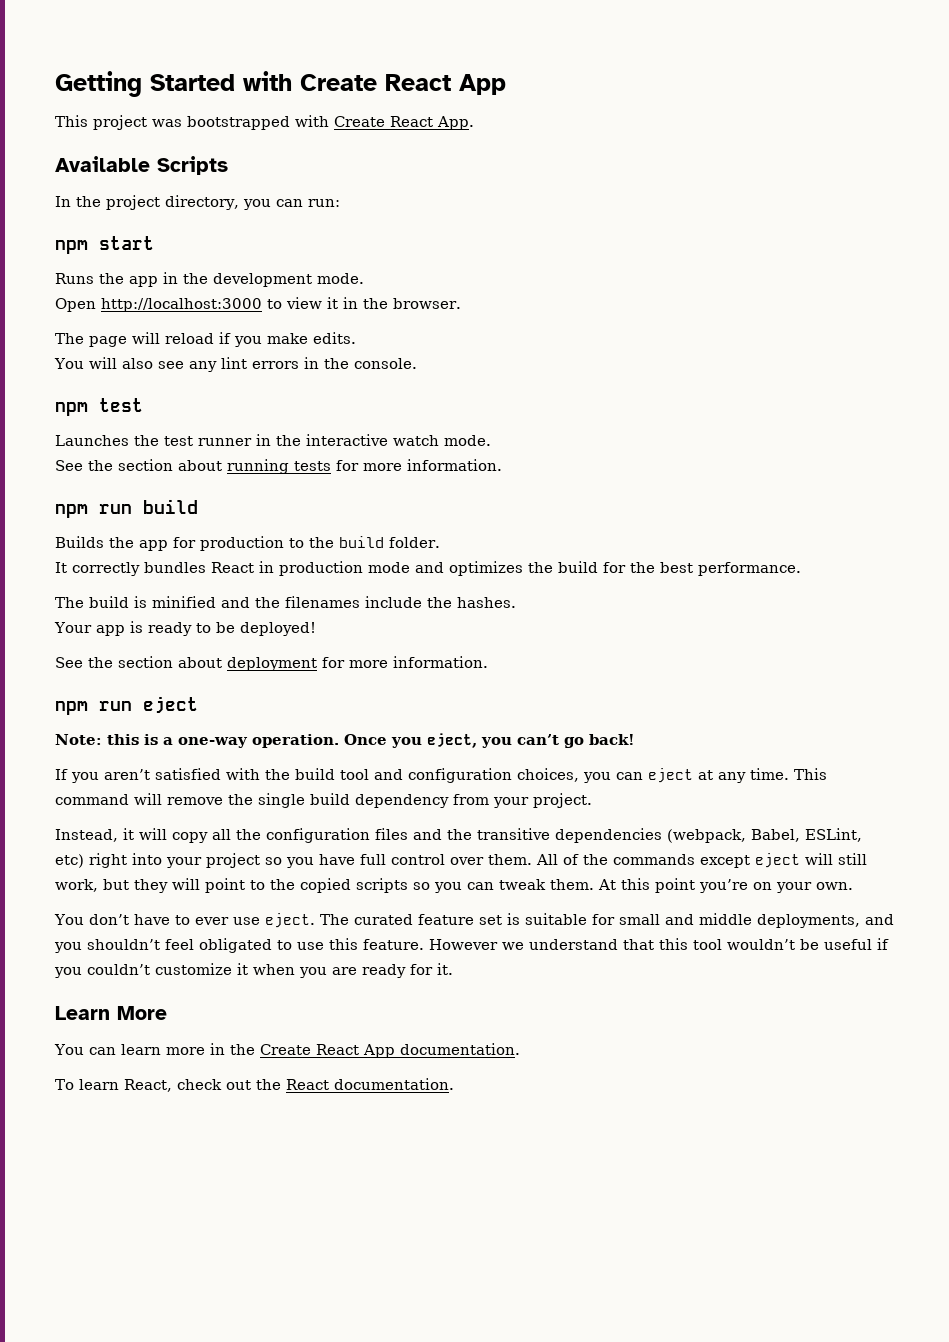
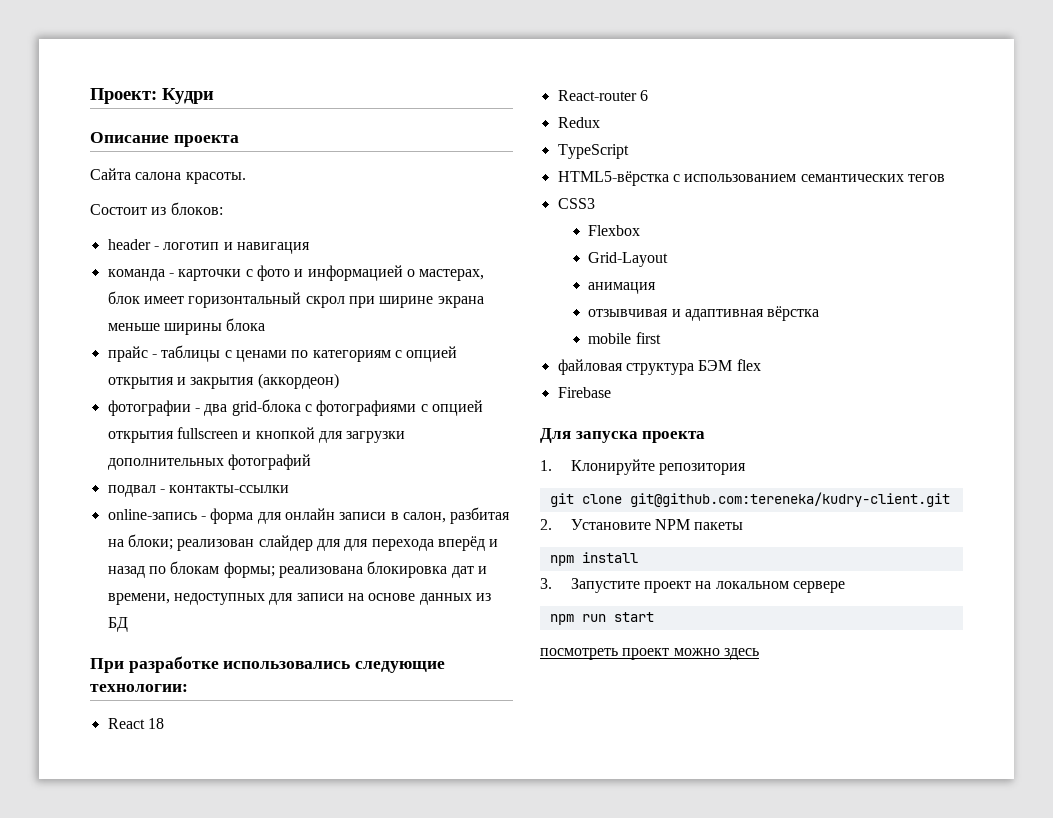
- Getting Started with Create React App
- This project was bootstrapped with Create React App.
- Available Scripts
- In the project directory, you can run:
- npm start
- Runs the app in the development mode.
- Open http://localhost:3000 to view it in the browser.
- The page will reload if you make edits.
- You will also see any lint errors in the console.
- npm test
- Launches the test runner in the interactive watch mode.
- See the section about running tests for more information.
- npm run build
- Builds the app for production to the build folder.
- It correctly bundles React in production mode and optimizes the build for the best performance.
- The build is minified and the filenames include the hashes.
- Your app is ready to be deployed!
- See the section about deployment for more information.
- npm run eject
- Note: this is a one-way operation. Once you eject, you can’t go back!
- If you aren’t satisfied with the build tool and configuration choices, you can eject at any time. This command will remove the single build dependency from your project.
- Instead, it will copy all the configuration files and the transitive dependencies (webpack, Babel, ESLint, etc) right into your project so you have full control over them. All of the commands except eject will still work, but they will point to the copied scripts so you can tweak them. At this point you’re on your own.
- You don’t have to ever use eject. The curated feature set is suitable for small and middle deployments, and you shouldn’t feel obligated to use this feature. However we understand that this tool wouldn’t be useful if you couldn’t customize it when you are ready for it.
- Learn More
- You can learn more in the Create React App documentation.
- To learn React, check out the React documentation.
+ Проект: Кудри
+ Описание проекта
+ Cайта салона красоты.
+ Состоит из блоков:
+ header - логотип и навигация
+ команда - карточки с фото и информацией о мастерах, блок имеет горизонтальный скрол при ширине экрана меньше ширины блока
+ прайс - таблицы с ценами по категориям с опцией открытия и закрытия (аккордеон)
+ фотографии - два grid-блока с фотографиями с опцией открытия fullscreen и кнопкой для загрузки дополнительных фотографий
+ подвал - контакты-ссылки
+ online-запись - форма для онлайн записи в салон, разбитая на блоки; реализован слайдер для для перехода вперёд и назад по блокам формы; реализована блокировка дат и времени, недоступных для записи на основе данных из БД
+ При разработке использовались следующие технологии:
+ React 18
+ React-router 6
+ Redux
+ TypeScript
+ HTML5-вёрстка с использованием семантических тегов
+ CSS3
+ Flexbox
+ Grid-Layout
+ анимация
+ отзывчивая и адаптивная вёрстка
+ mobile first
+ файловая структура БЭМ flex
+ Firebase
+ Для запуска проекта
+ 1. Клонируйте репозитория
+ git clone git@github.com:tereneka/kudry-client.git
+ 2. Установите NPM пакеты
+ npm install
+ 3. Запустите проект на локальном сервере
+ npm run start
+ посмотреть проект можно здесь

